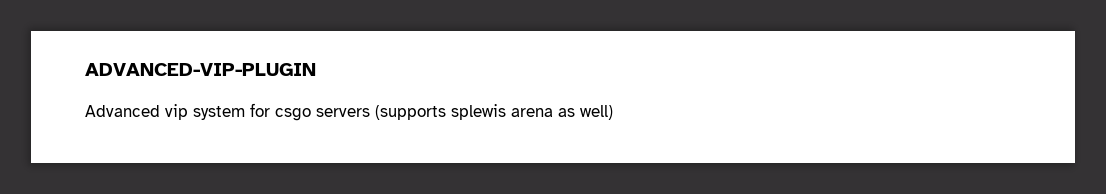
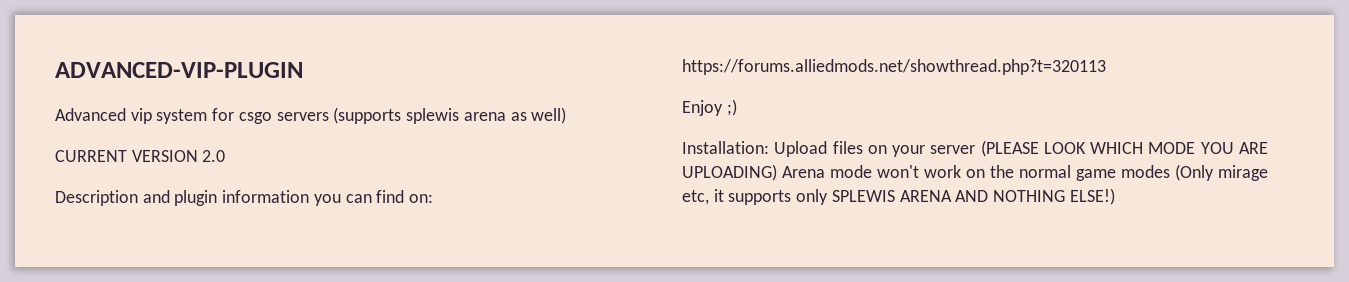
+ CURRENT VERSION 2.0
+ Description and plugin information you can find on: https://forums.alliedmods.net/showthread.php?t=320113
+ Enjoy ;)
+ Installation: Upload files on your server (PLEASE LOOK WHICH MODE YOU ARE UPLOADING) Arena mode won't work on the normal game modes (Only mirage etc, it supports only SPLEWIS ARENA AND NOTHING ELSE!)

